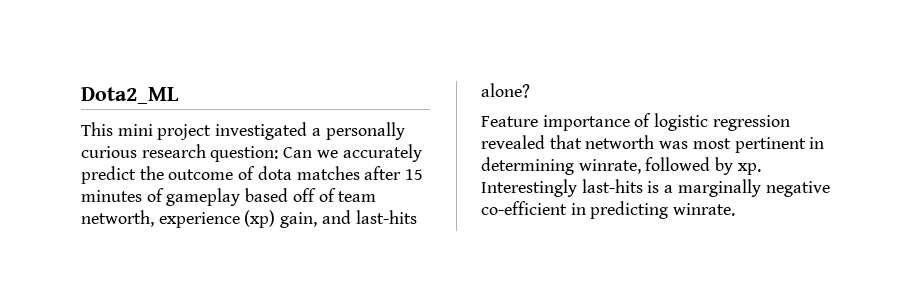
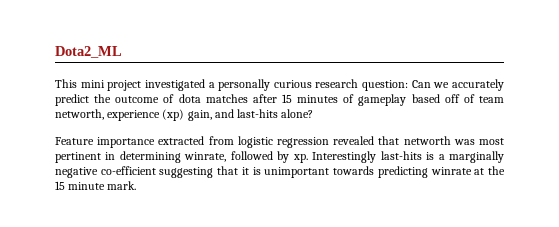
- Feature importance of logistic regression revealed that networth was most pertinent in determining winrate, followed by xp.
+ Feature importance extracted from logistic regression revealed that networth was most pertinent in determining winrate, followed by xp.
- Interestingly last-hits is a marginally negative co-efficient in predicting winrate.
+ Interestingly last-hits is a marginally negative co-efficient suggesting that it is unimportant towards predicting winrate at the 15 minute mark.

